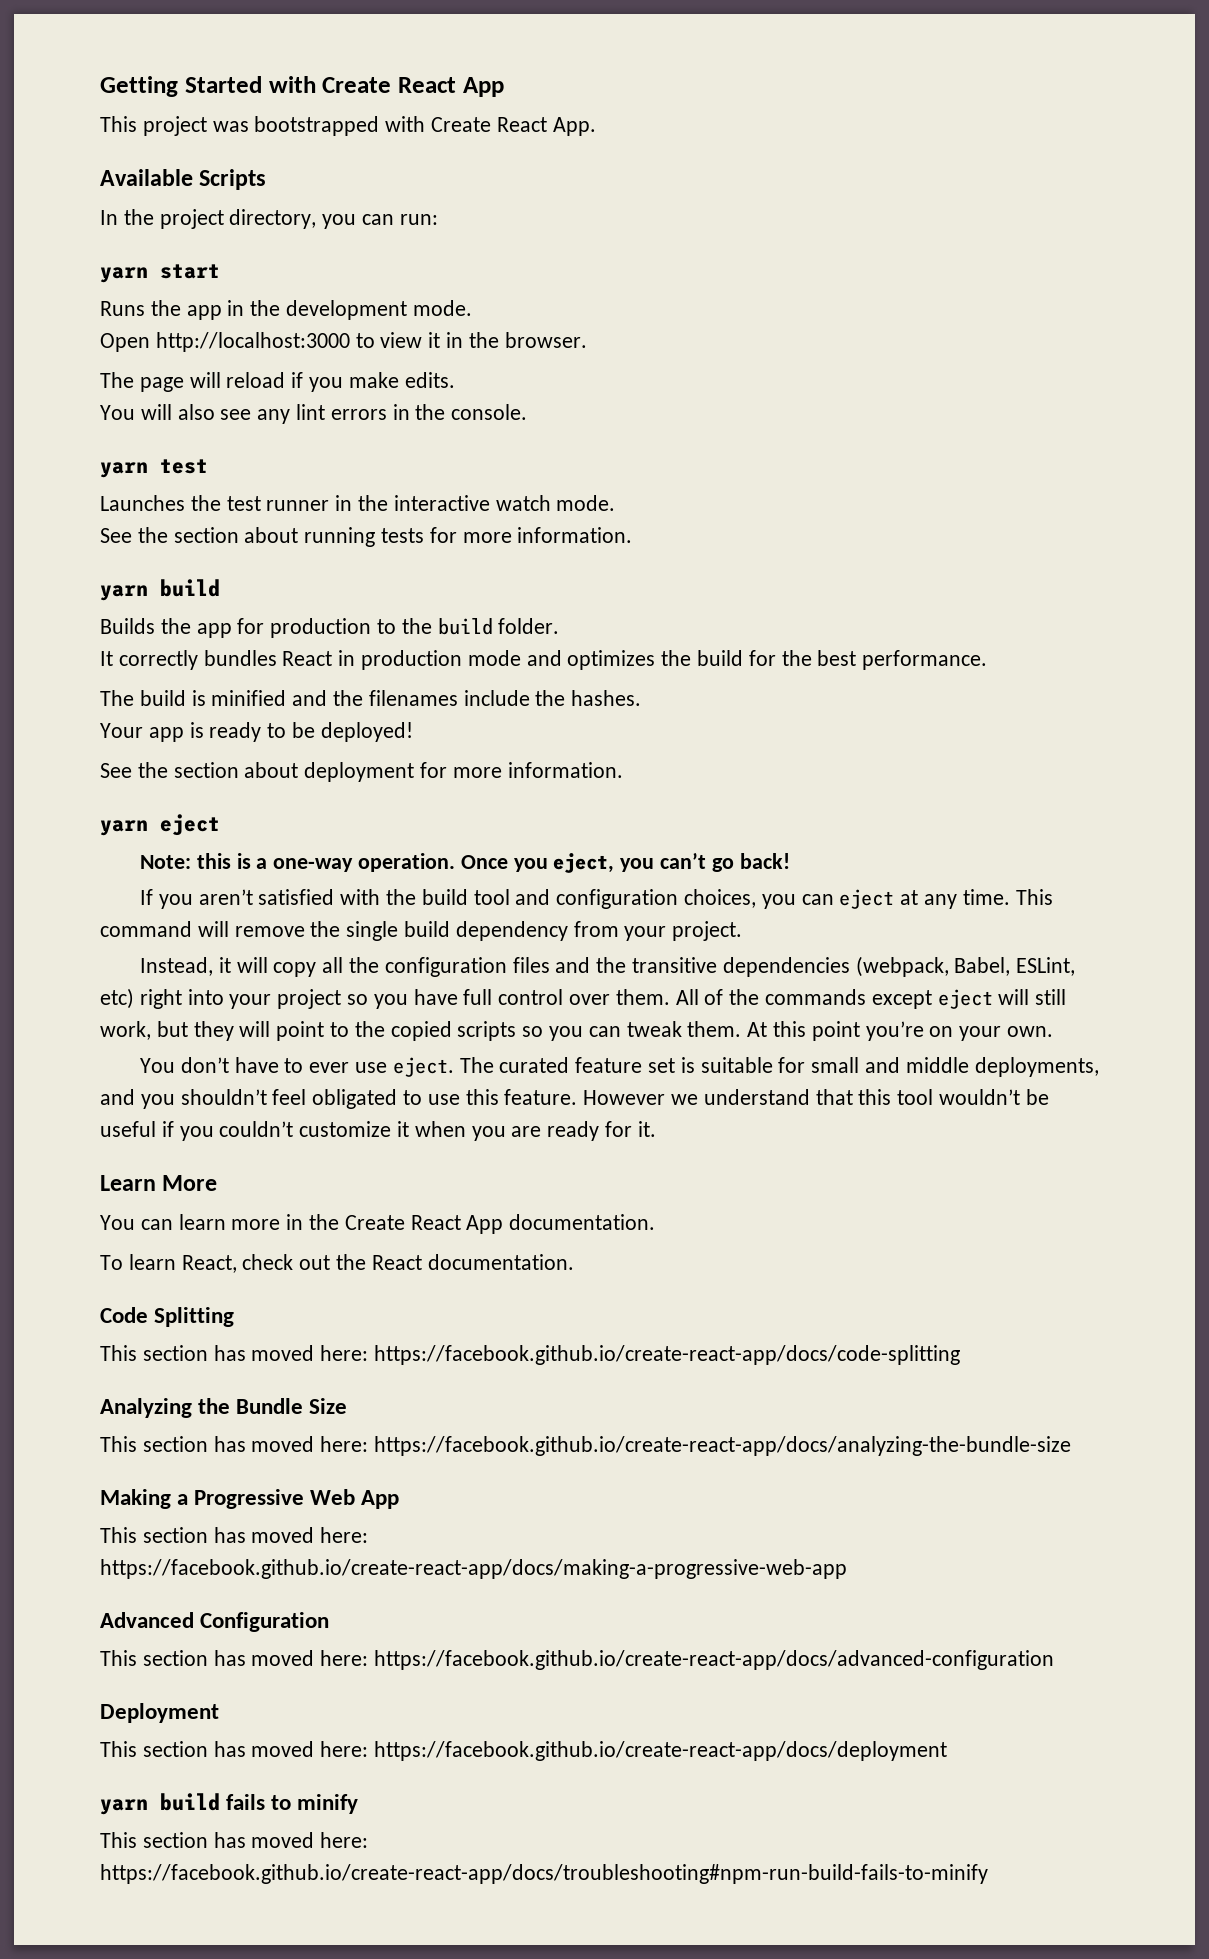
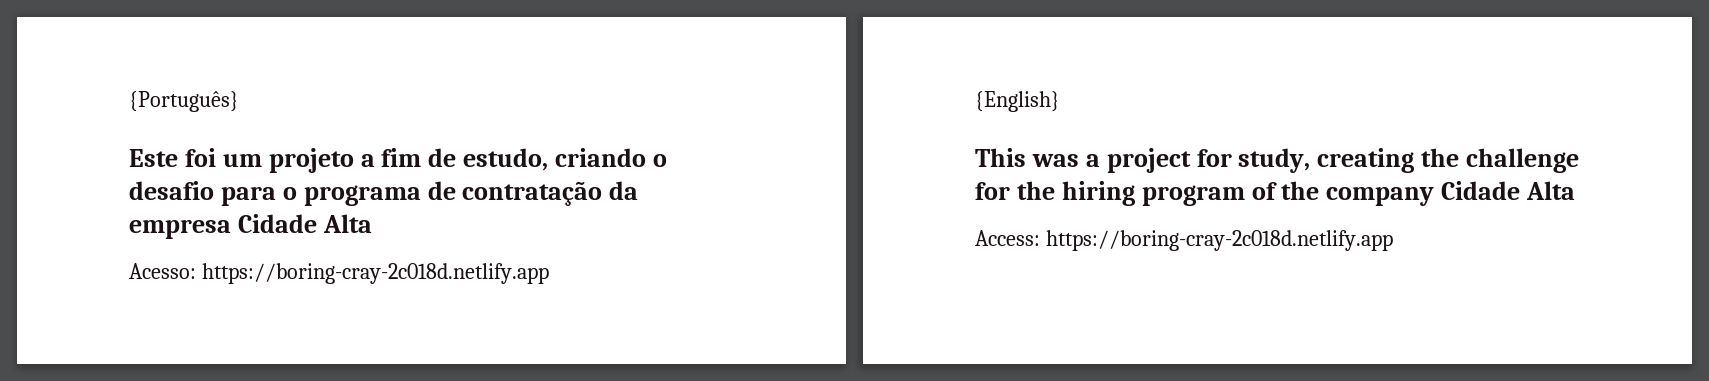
- Getting Started with Create React App
- This project was bootstrapped with Create React App.
- Available Scripts
- In the project directory, you can run:
- yarn start
- Runs the app in the development mode.
- Open http://localhost:3000 to view it in the browser.
- The page will reload if you make edits.
- You will also see any lint errors in the console.
- yarn test
- Launches the test runner in the interactive watch mode.
- See the section about running tests for more information.
- yarn build
- Builds the app for production to the build folder.
- It correctly bundles React in production mode and optimizes the build for the best performance.
- The build is minified and the filenames include the hashes.
- Your app is ready to be deployed!
- See the section about deployment for more information.
- yarn eject
- Note: this is a one-way operation. Once you eject, you can’t go back!
- If you aren’t satisfied with the build tool and configuration choices, you can eject at any time. This command will remove the single build dependency from your project.
- Instead, it will copy all the configuration files and the transitive dependencies (webpack, Babel, ESLint, etc) right into your project so you have full control over them. All of the commands except eject will still work, but they will point to the copied scripts so you can tweak them. At this point you’re on your own.
- You don’t have to ever use eject. The curated feature set is suitable for small and middle deployments, and you shouldn’t feel obligated to use this feature. However we understand that this tool wouldn’t be useful if you couldn’t customize it when you are ready for it.
- Learn More
- You can learn more in the Create React App documentation.
- To learn React, check out the React documentation.
- Code Splitting
- This section has moved here: https://facebook.github.io/create-react-app/docs/code-splitting
- Analyzing the Bundle Size
- This section has moved here: https://facebook.github.io/create-react-app/docs/analyzing-the-bundle-size
- Making a Progressive Web App
- This section has moved here: https://facebook.github.io/create-react-app/docs/making-a-progressive-web-app
- Advanced Configuration
- This section has moved here: https://facebook.github.io/create-react-app/docs/advanced-configuration
- Deployment
- This section has moved here: https://facebook.github.io/create-react-app/docs/deployment
- yarn build fails to minify
- This section has moved here: https://facebook.github.io/create-react-app/docs/troubleshooting#npm-run-build-fails-to-minify
+ {Português}
+ Este foi um projeto a fim de estudo, criando o desafio para o programa de contratação da empresa Cidade Alta
+ Acesso: https://boring-cray-2c018d.netlify.app
+ {English}
+ This was a project for study, creating the challenge for the hiring program of the company Cidade Alta
+ Access: https://boring-cray-2c018d.netlify.app

